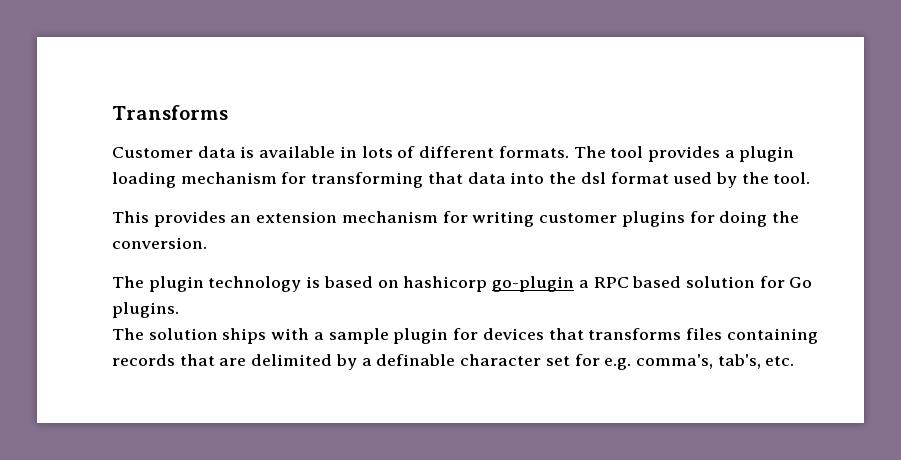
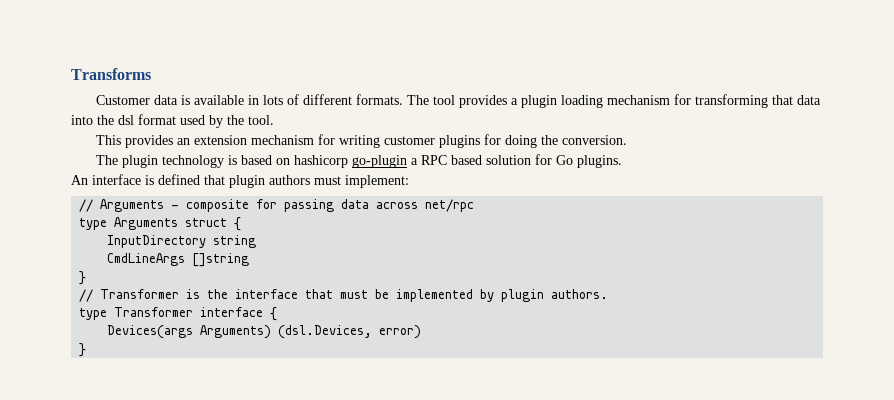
- The solution ships with a sample plugin for devices that transforms files containing records that are delimited by a definable character set for e.g. comma's, tab's, etc.
+ An interface is defined that plugin authors must implement:
+ // Arguments - composite for passing data across net/rpc
+ type Arguments struct {
+ InputDirectory string
+ CmdLineArgs []string
+ }
+ // Transformer is the interface that must be implemented by plugin authors.
+ type Transformer interface {
+ Devices(args Arguments) (dsl.Devices, error)
+ }

